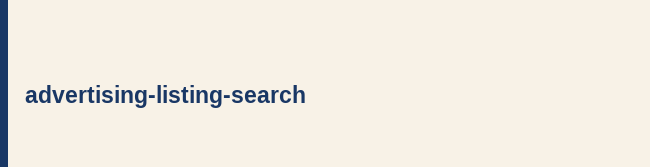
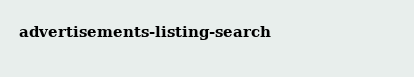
- advertising-listing-search
+ advertisements-listing-search

